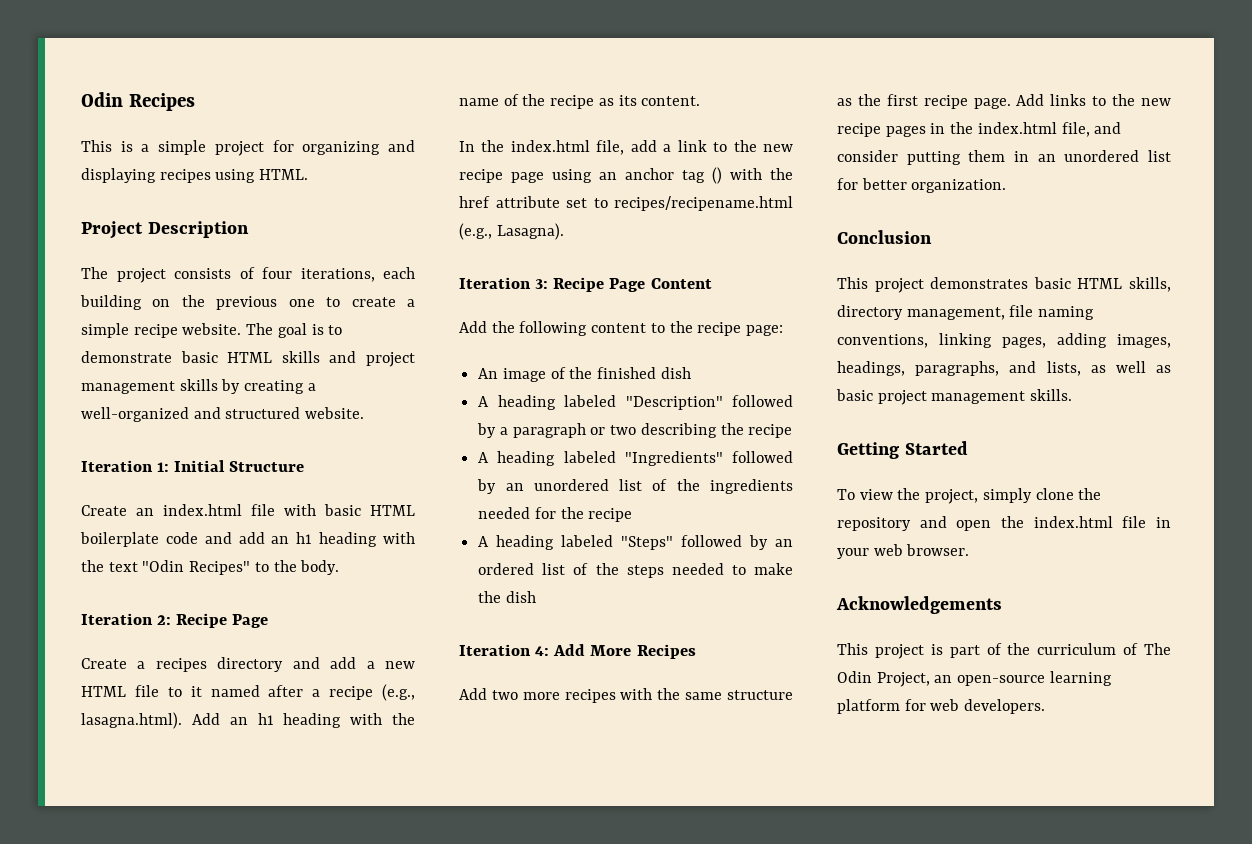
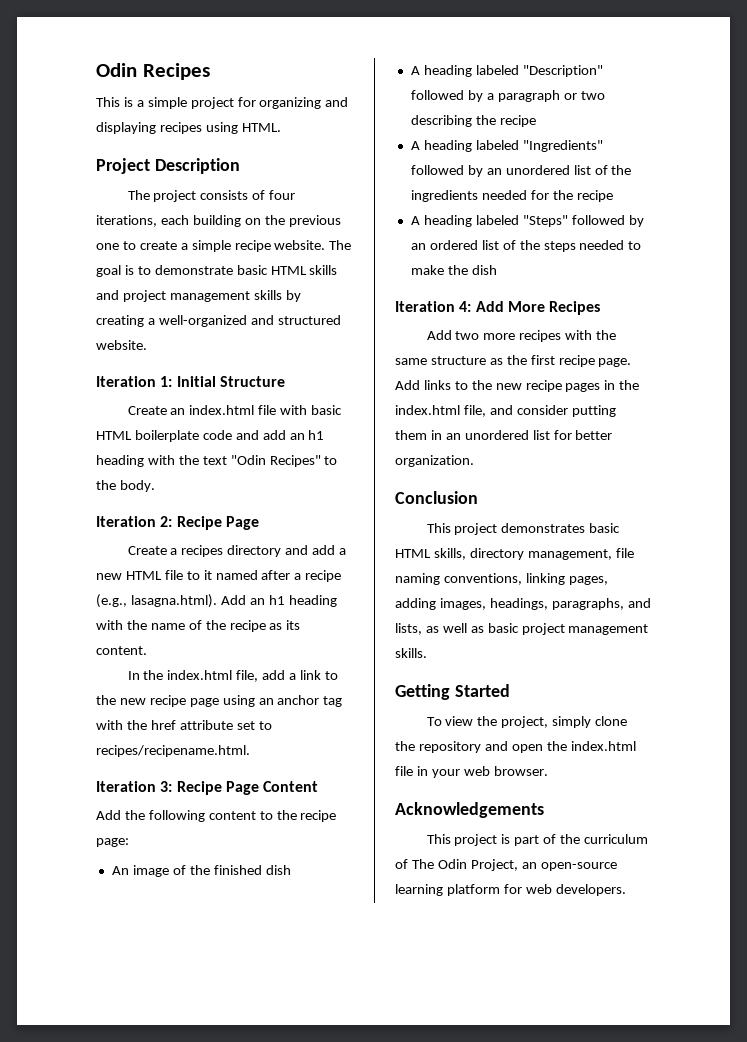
- In the index.html file, add a link to the new recipe page using an anchor tag () with the href attribute set to recipes/recipename.html (e.g., Lasagna).
+ In the index.html file, add a link to the new recipe page using an anchor tag with the href attribute set to recipes/recipename.html.

